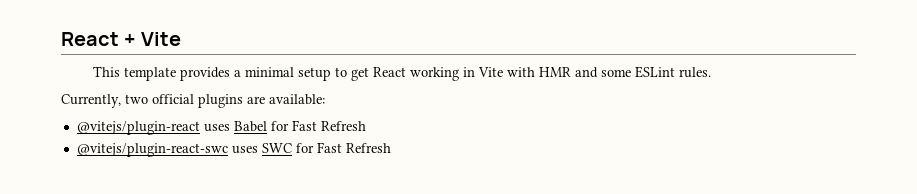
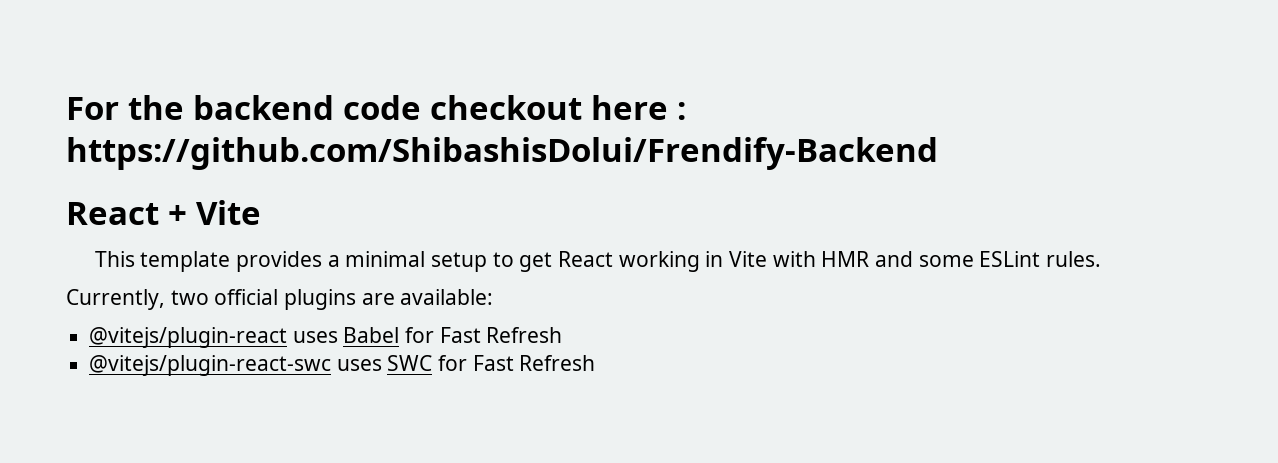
+ For the backend code checkout here : https://github.com/ShibashisDolui/Frendify-Backend

